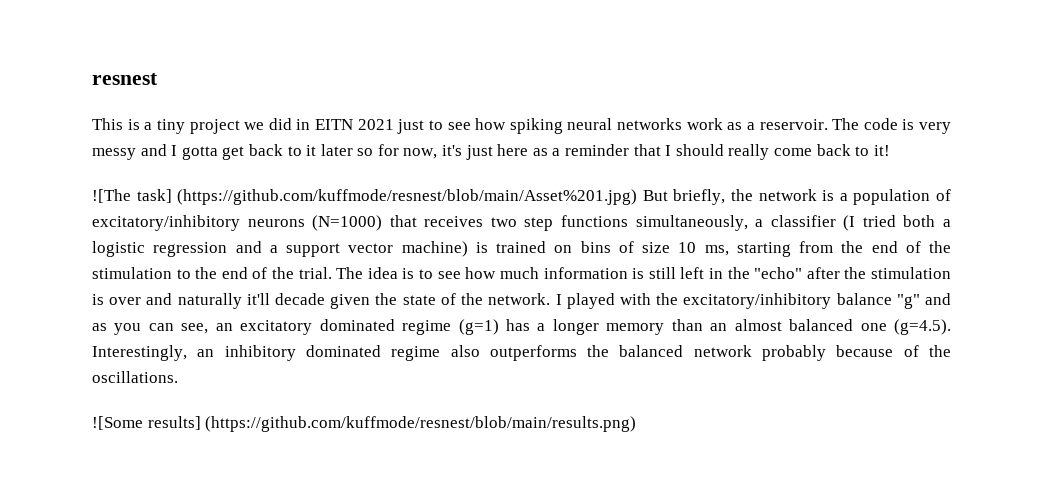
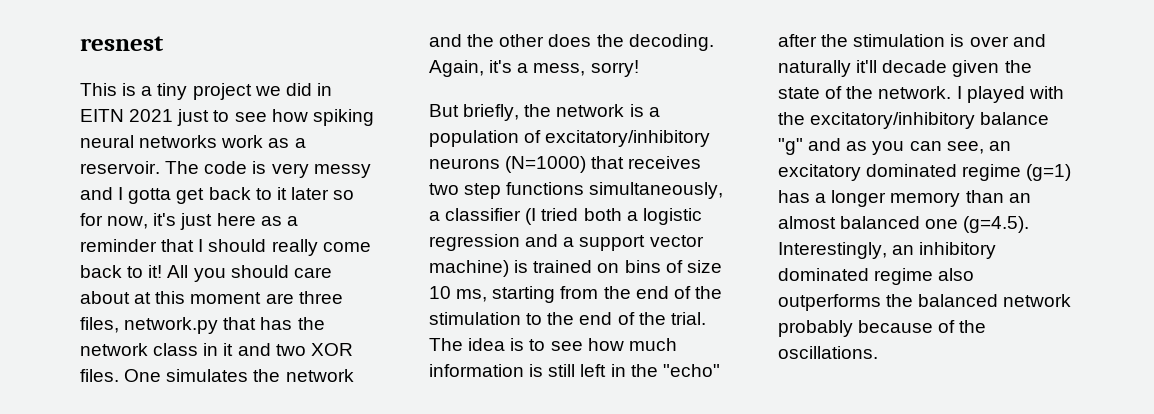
- The code is very messy and I gotta get back to it later so for now, it's just here as a reminder that I should really come back to it!
- ![The task] (https://github.com/kuffmode/resnest/blob/main/Asset%201.jpg) But briefly, the network is a population of excitatory/inhibitory neurons (N=1000) that receives two step functions simultaneously, a classifier (I tried both a logistic regression and a support vector machine) is trained on bins of size 10 ms, starting from the end of the stimulation to the end of the trial.
+ The code is very messy and I gotta get back to it later so for now, it's just here as a reminder that I should really come back to it! All you should care about at this moment are three files, network.py that has the network class in it and two XOR files. One simulates the network and the other does the decoding. Again, it's a mess, sorry!
+ But briefly, the network is a population of excitatory/inhibitory neurons (N=1000) that receives two step functions simultaneously, a classifier (I tried both a logistic regression and a support vector machine) is trained on bins of size 10 ms, starting from the end of the stimulation to the end of the trial.
- ![Some results] (https://github.com/kuffmode/resnest/blob/main/results.png)

